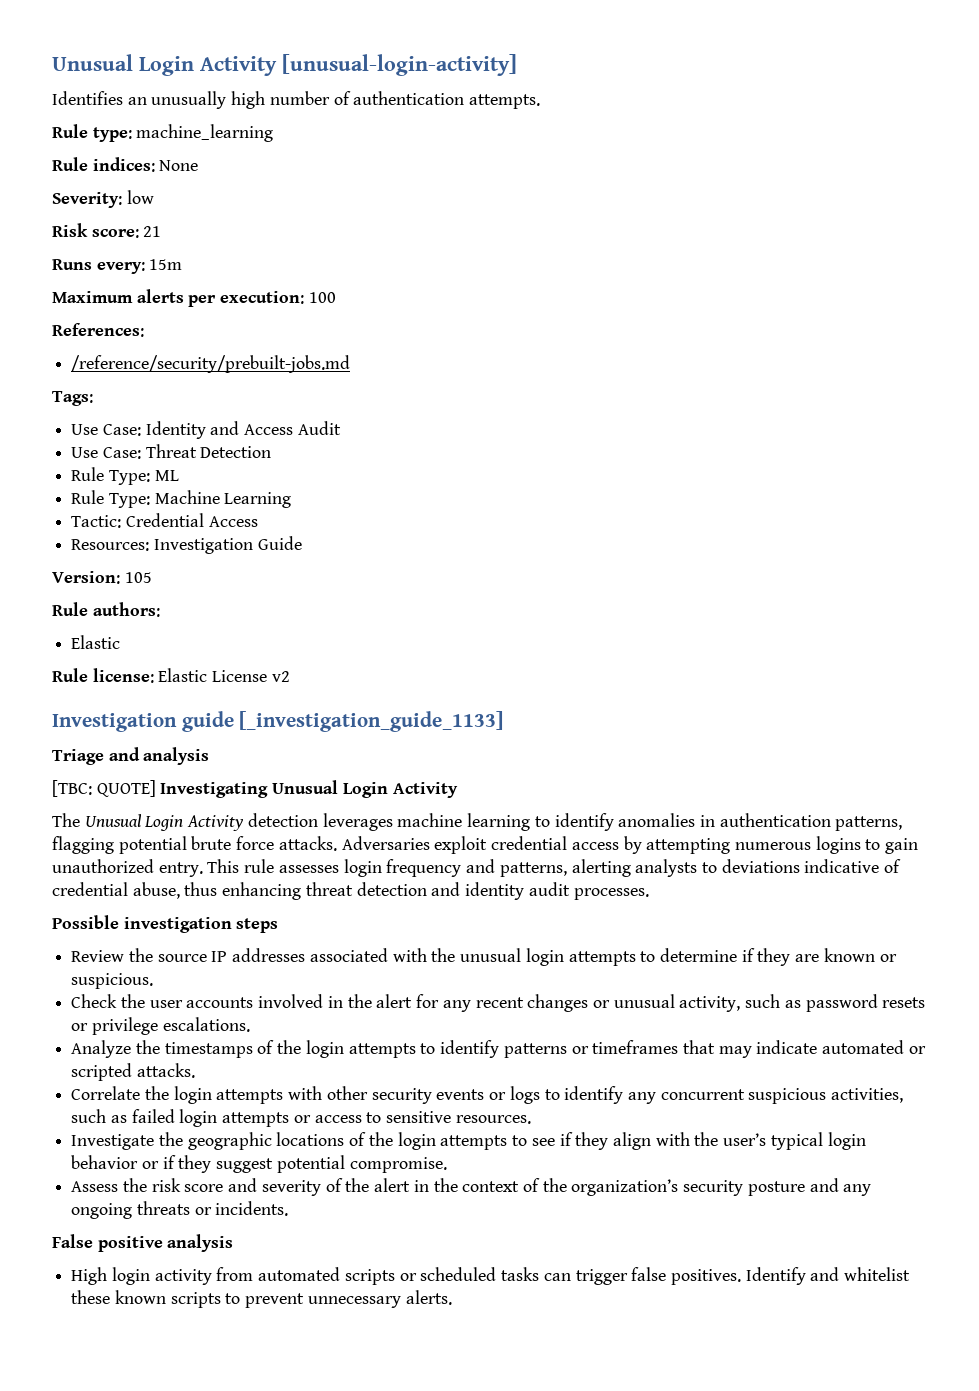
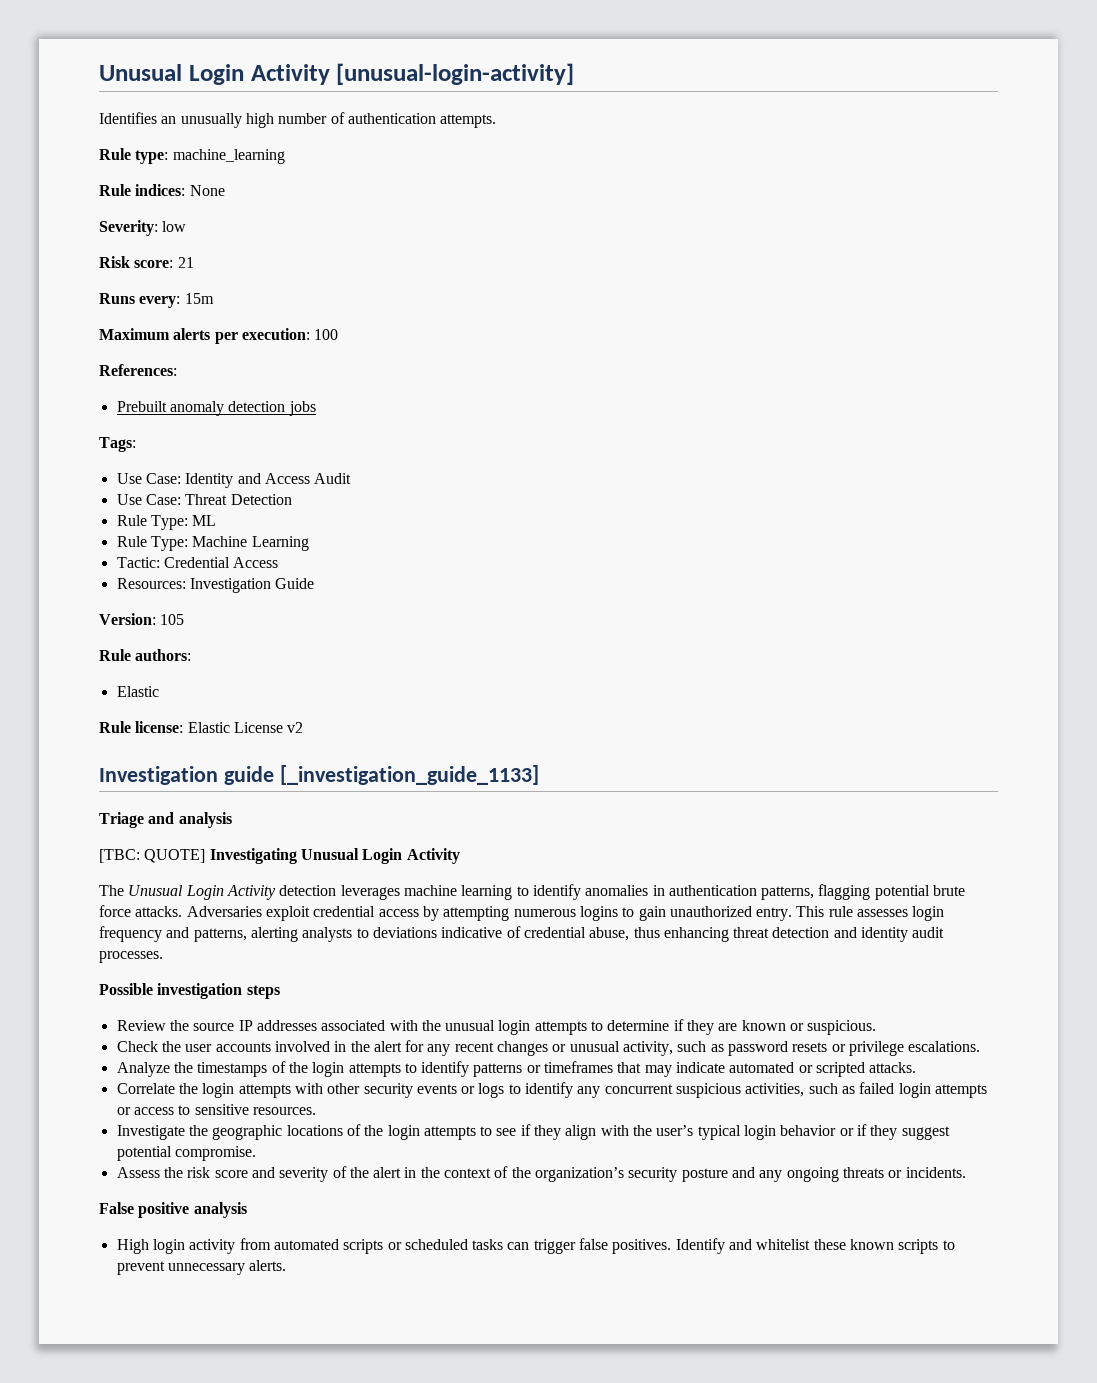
- /reference/security/prebuilt-jobs.md
+ Prebuilt anomaly detection jobs

